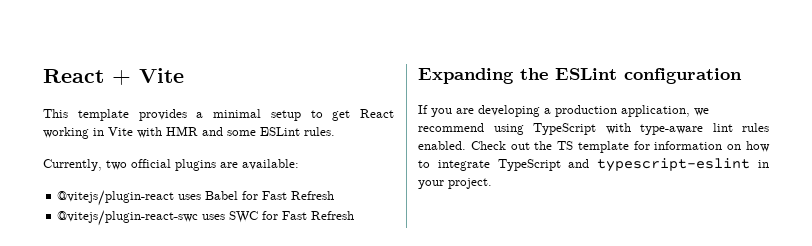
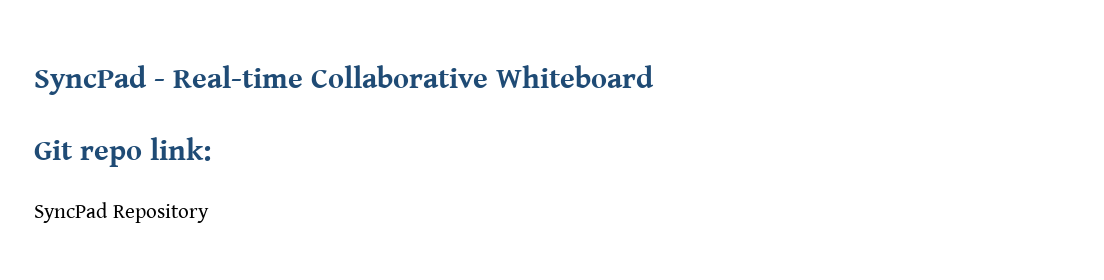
- React + Vite
- This template provides a minimal setup to get React working in Vite with HMR and some ESLint rules.
- Currently, two official plugins are available:
- @vitejs/plugin-react uses Babel for Fast Refresh
- @vitejs/plugin-react-swc uses SWC for Fast Refresh
- Expanding the ESLint configuration
- If you are developing a production application, we recommend using TypeScript with type-aware lint rules enabled. Check out the TS template for information on how to integrate TypeScript and typescript-eslint in your project.
+ SyncPad - Real-time Collaborative Whiteboard
+ Git repo link:
+ SyncPad Repository

